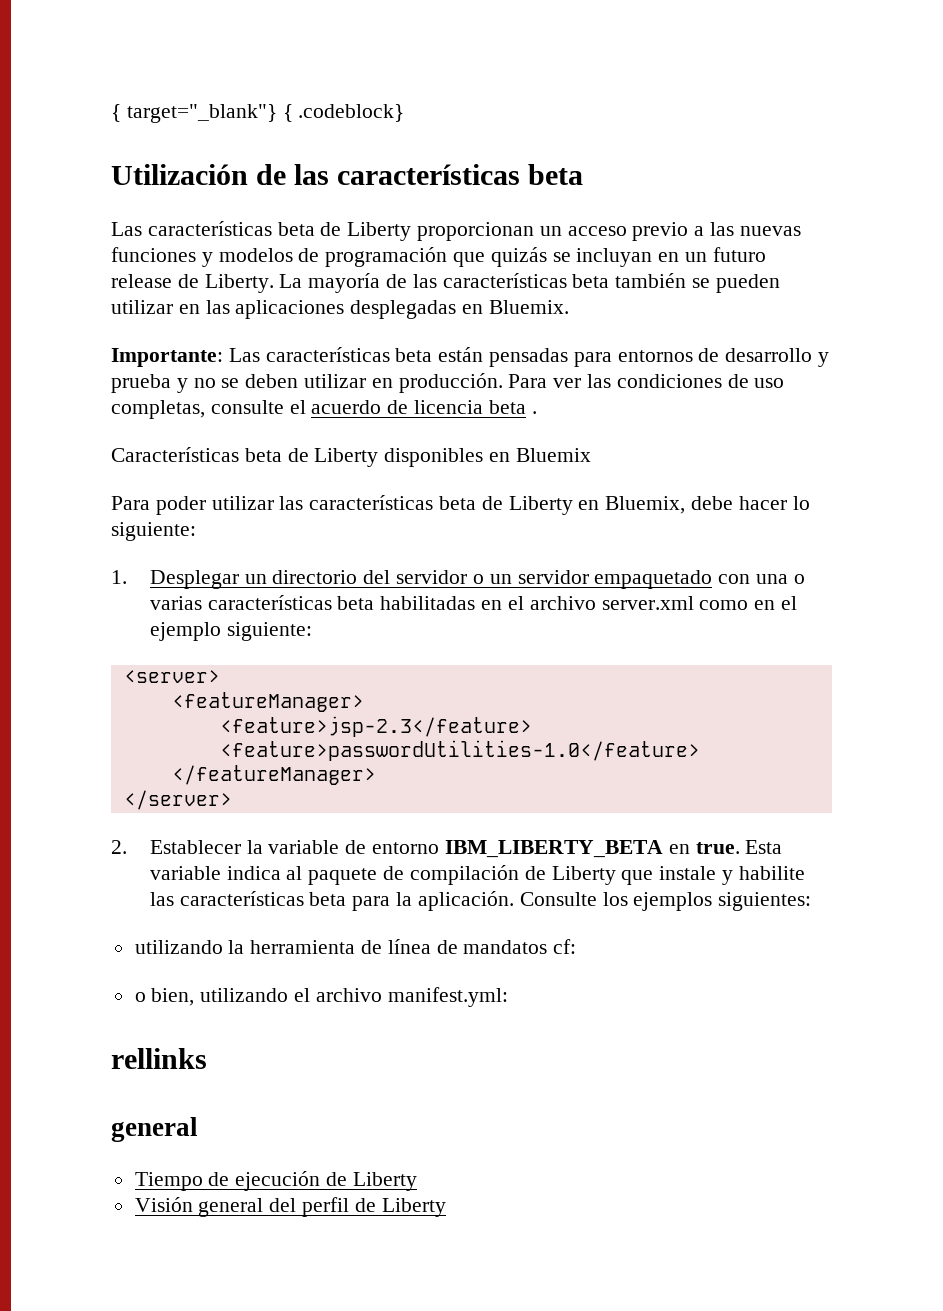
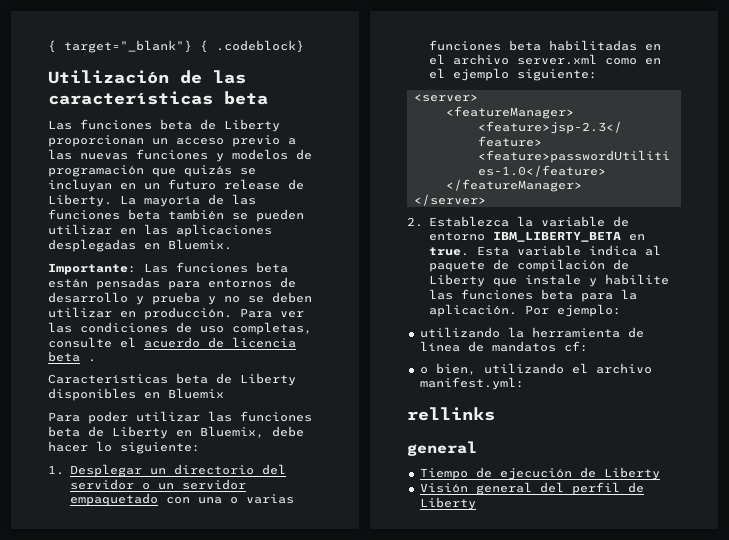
- Las características beta de Liberty proporcionan un acceso previo a las nuevas funciones y modelos de programación que quizás se incluyan en un futuro release de Liberty.
+ Las funciones beta de Liberty proporcionan un acceso previo a las nuevas funciones y modelos de programación que quizás se incluyan en un futuro release de Liberty.
- La mayoría de las características beta también se pueden utilizar en las aplicaciones desplegadas en Bluemix.
+ La mayoría de las funciones beta también se pueden utilizar en las aplicaciones desplegadas en Bluemix.
- Importante: Las características beta están pensadas para entornos de desarrollo y prueba y no se deben utilizar en producción.
+ Importante: Las funciones beta están pensadas para entornos de desarrollo y prueba y no se deben utilizar en producción.
- Para poder utilizar las características beta de Liberty en Bluemix, debe hacer lo siguiente:
+ Para poder utilizar las funciones beta de Liberty en Bluemix, debe hacer lo siguiente:
- 1. Desplegar un directorio del servidor o un servidor empaquetado con una o varias características beta habilitadas en el archivo server.xml como en el ejemplo siguiente:
+ 1. Desplegar un directorio del servidor o un servidor empaquetado con una o varias funciones beta habilitadas en el archivo server.xml como en el ejemplo siguiente:
- 2. Establecer la variable de entorno IBM_LIBERTY_BETA en true.
+ 2. Establezca la variable de entorno IBM_LIBERTY_BETA en true.
- Esta variable indica al paquete de compilación de Liberty que instale y habilite las características beta para la aplicación.
+ Esta variable indica al paquete de compilación de Liberty que instale y habilite las funciones beta para la aplicación.
- Consulte los ejemplos siguientes:
+ Por ejemplo:

